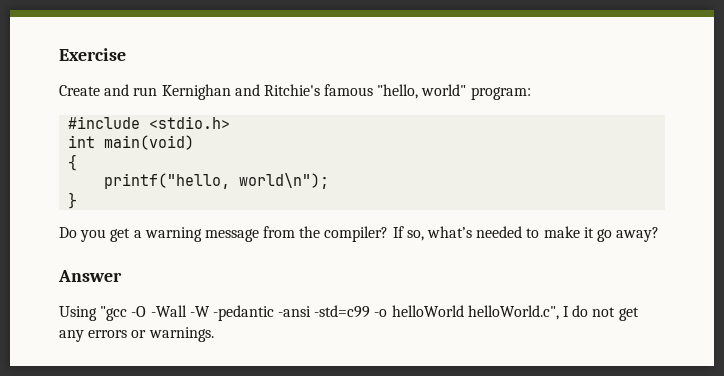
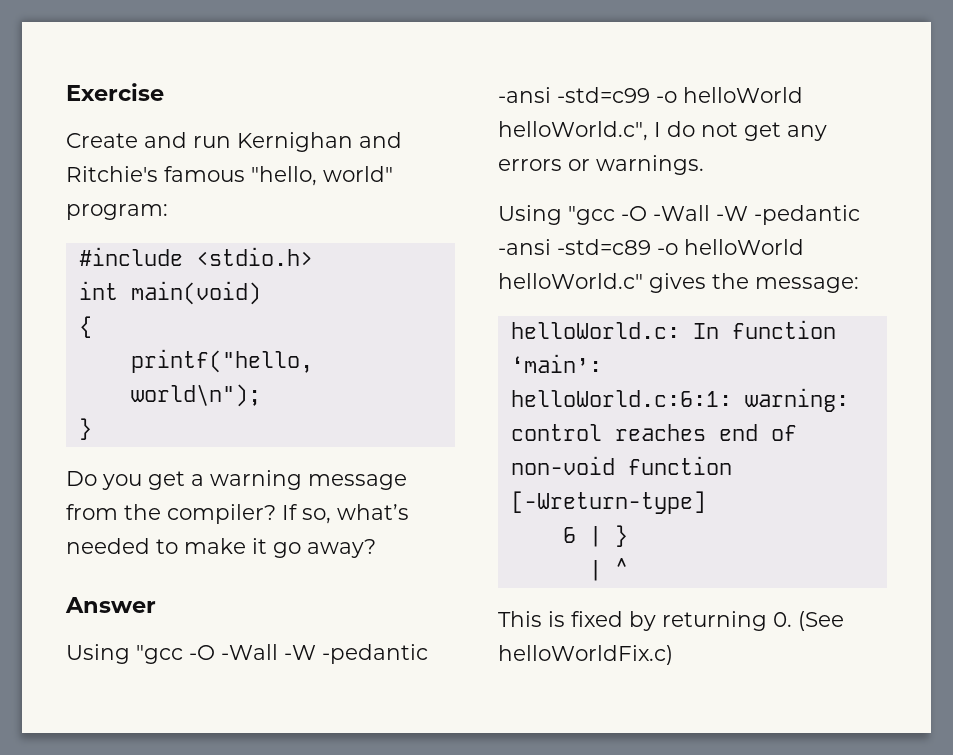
+ Using "gcc -O -Wall -W -pedantic -ansi -std=c89 -o helloWorld helloWorld.c" gives the message:
+ helloWorld.c: In function ‘main’:
+ helloWorld.c:6:1: warning: control reaches end of non-void function [-Wreturn-type]
+ 6 | }
+ | ^
+ This is fixed by returning 0. (See helloWorldFix.c)

